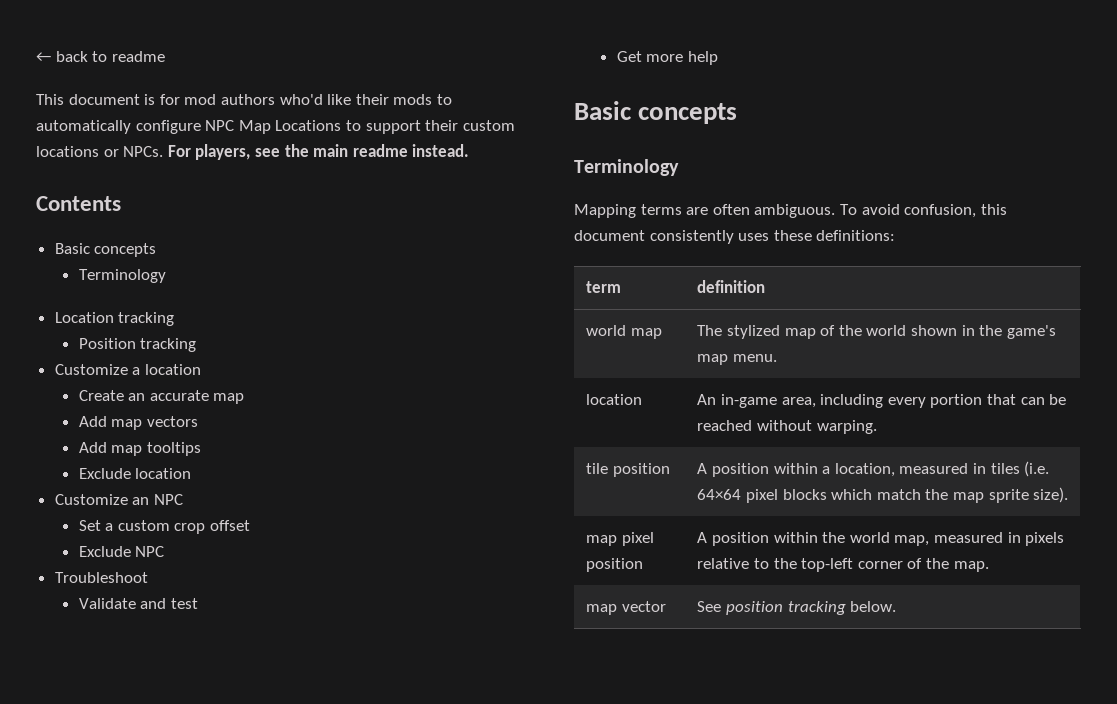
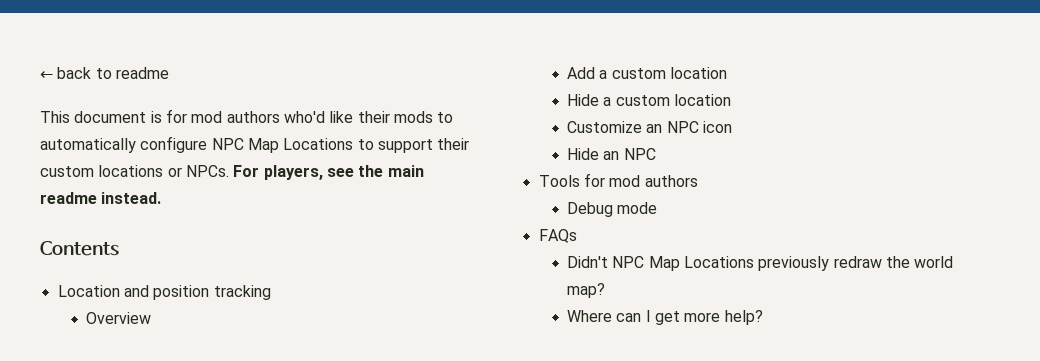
  Contents
- Basic concepts
- Terminology
- Location tracking
- Position tracking
- Customize a location
- Create an accurate map
- Add map vectors
- Add map tooltips
- Exclude location
- Customize an NPC
- Set a custom crop offset
- Exclude NPC
- Troubleshoot
- Validate and test
- Get more help
- Basic concepts
- Terminology
- Mapping terms are often ambiguous. To avoid confusion, this document consistently uses these definitions:
- term | definition
- world map | The stylized map of the world shown in the game's map menu.
- location | An in-game area, including every portion that can be reached without warping.
- tile position | A position within a location, measured in tiles (i.e. 64×64 pixel blocks which match the map sprite size).
- map pixel position | A position within the world map, measured in pixels relative to the top-left corner of the map.
- map vector | See position tracking below.
+ Location and position tracking
+ Overview
+ Add a custom location
+ Hide a custom location
+ Customize an NPC icon
+ Hide an NPC
+ Tools for mod authors
+ Debug mode
+ FAQs
+ Didn't NPC Map Locations previously redraw the world map?
+ Where can I get more help?

